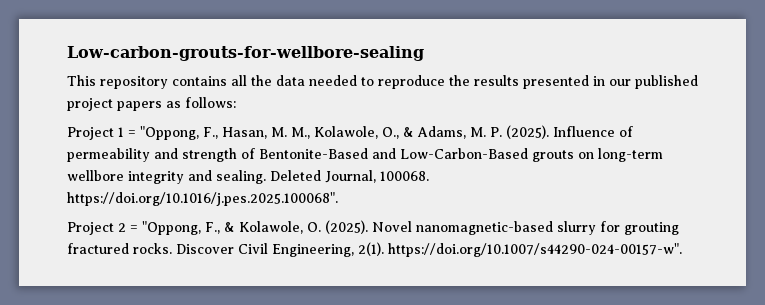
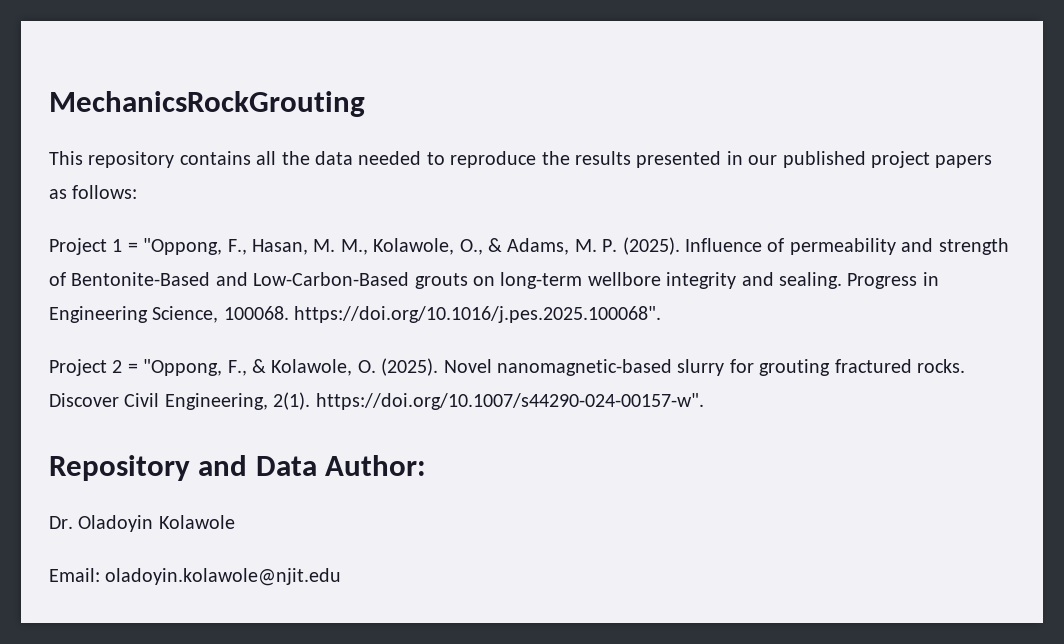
- Low-carbon-grouts-for-wellbore-sealing
+ MechanicsRockGrouting
- Deleted Journal, 100068. https://doi.org/10.1016/j.pes.2025.100068".
+ Progress in Engineering Science, 100068. https://doi.org/10.1016/j.pes.2025.100068".
+ Repository and Data Author:
+ Dr. Oladoyin Kolawole
+ Email: oladoyin.kolawole@njit.edu

